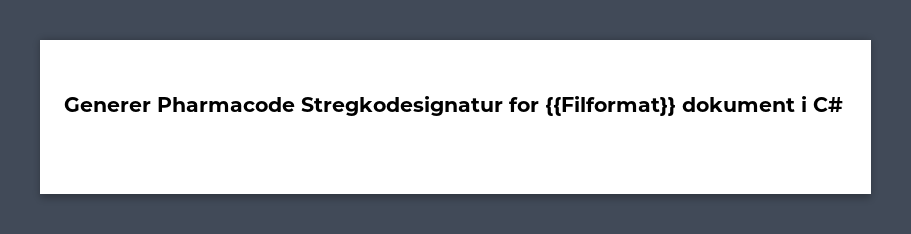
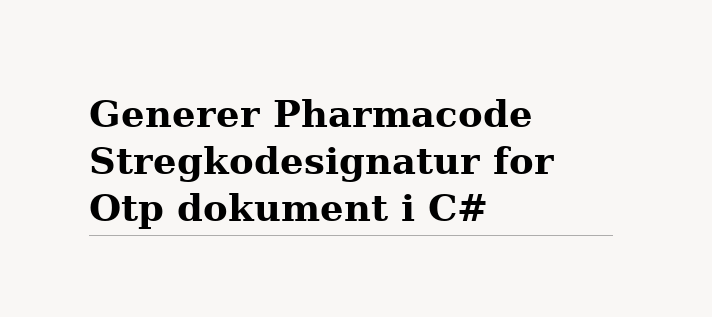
- Generer Pharmacode Stregkodesignatur for {{Filformat}} dokument i C#
+ Generer Pharmacode Stregkodesignatur for Otp dokument i C#

